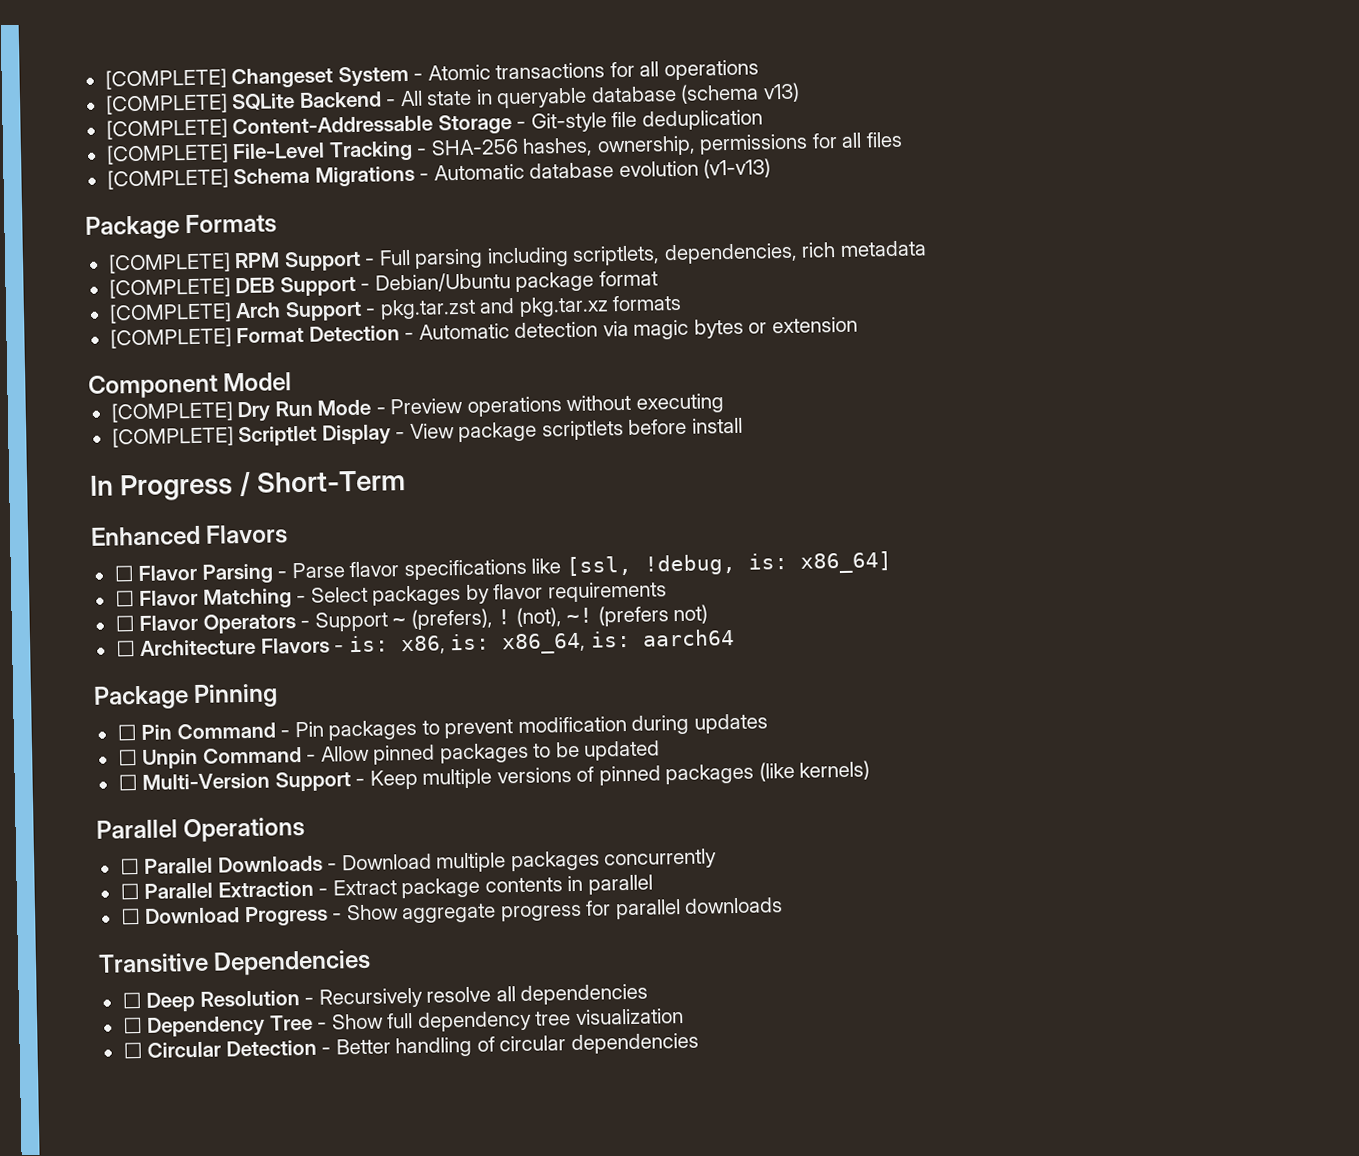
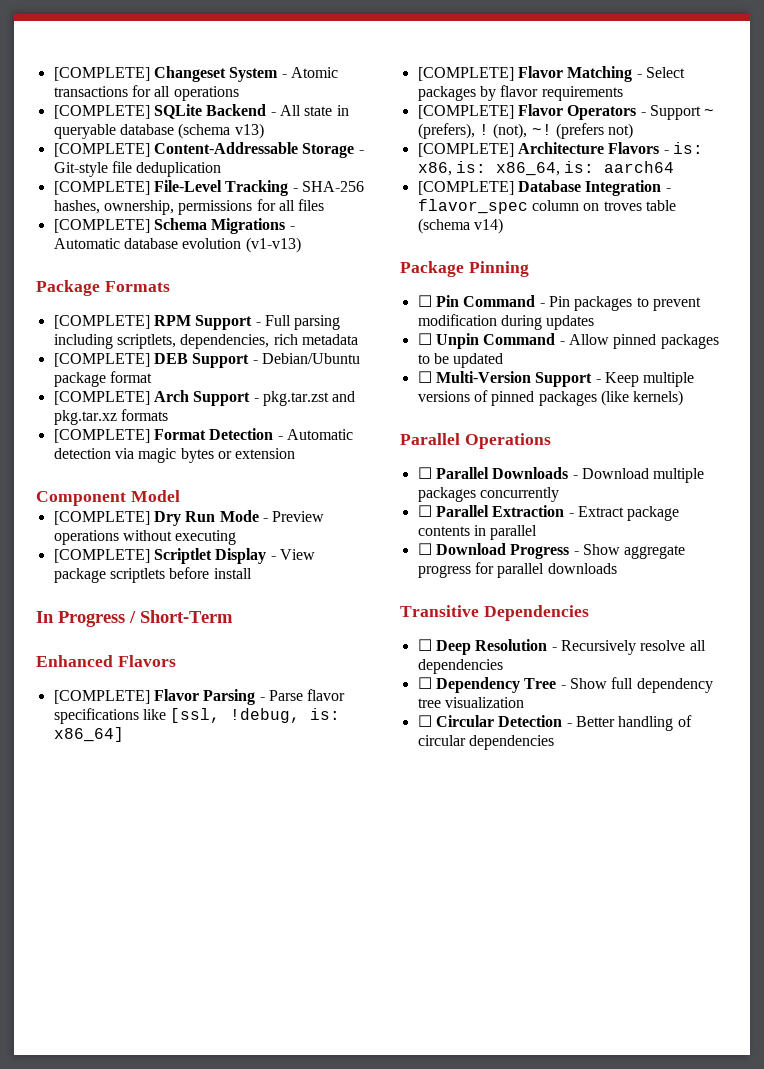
- ☐ Flavor Parsing - Parse flavor specifications like [ssl, !debug, is: x86_64]
+ [COMPLETE] Flavor Parsing - Parse flavor specifications like [ssl, !debug, is: x86_64]
- ☐ Flavor Matching - Select packages by flavor requirements
+ [COMPLETE] Flavor Matching - Select packages by flavor requirements
- ☐ Flavor Operators - Support ~ (prefers), !
+ [COMPLETE] Flavor Operators - Support ~ (prefers), !
- ☐ Architecture Flavors - is: x86, is: x86_64, is: aarch64
+ [COMPLETE] Architecture Flavors - is: x86, is: x86_64, is: aarch64
+ [COMPLETE] Database Integration - flavor_spec column on troves table (schema v14)

